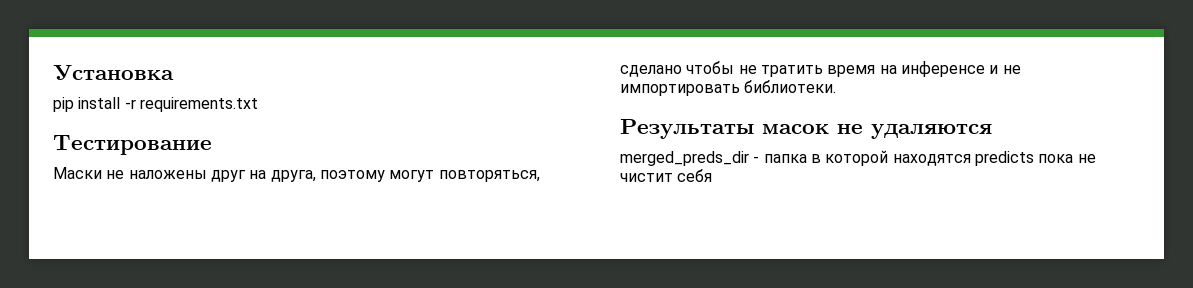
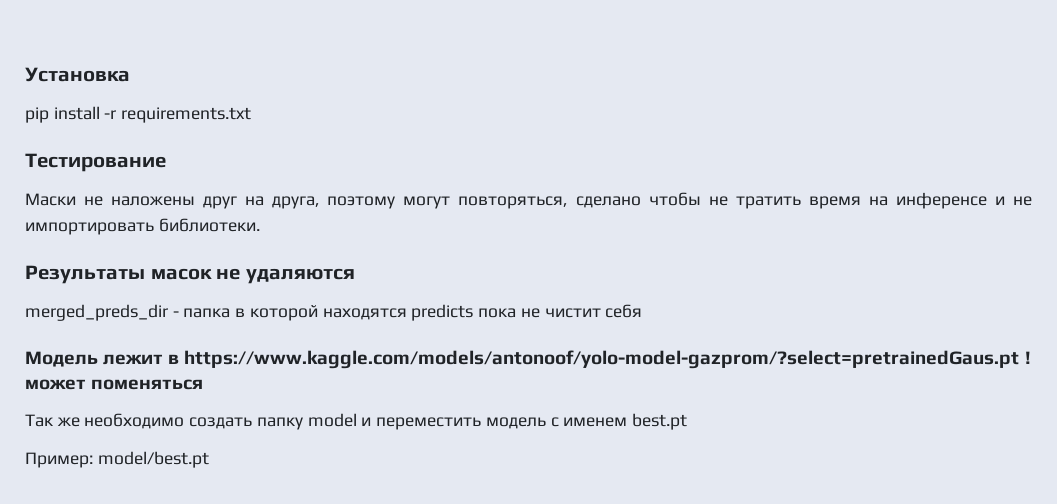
+ Модель лежит в https://www.kaggle.com/models/antonoof/yolo-model-gazprom/?select=pretrainedGaus.pt ! может поменяться
+ Так же необходимо создать папку model и переместить модель с именем best.pt
+ Пример: model/best.pt

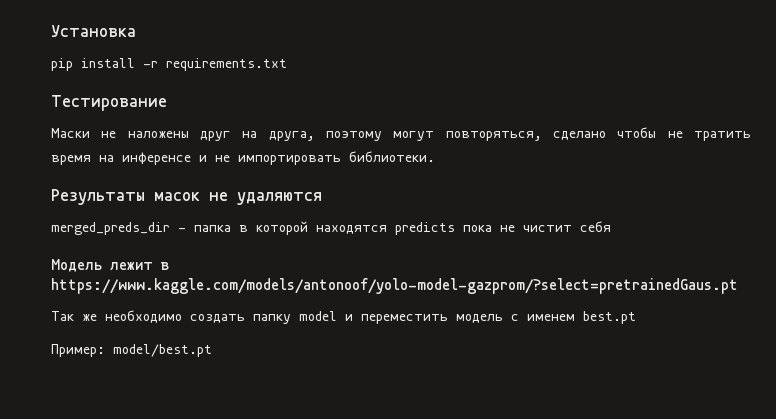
- Модель лежит в https://www.kaggle.com/models/antonoof/yolo-model-gazprom/?select=pretrainedGaus.pt ! может поменяться
+ Модель лежит в https://www.kaggle.com/models/antonoof/yolo-model-gazprom/?select=pretrainedGaus.pt

